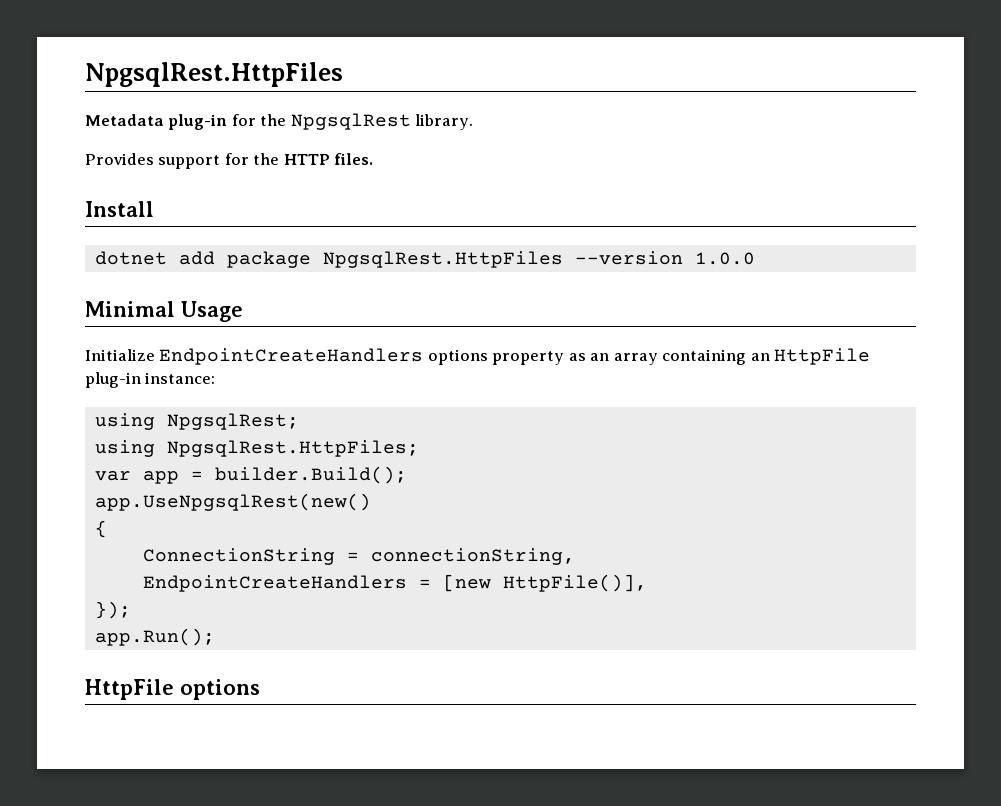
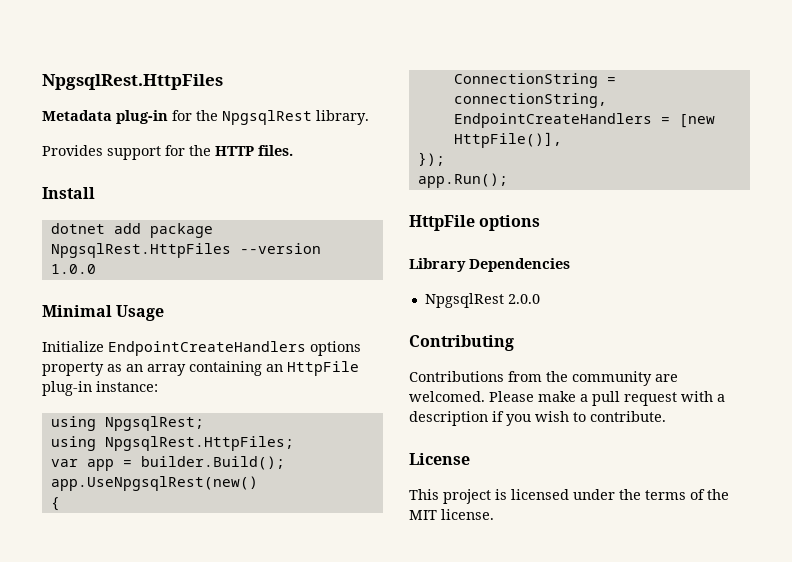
+ Library Dependencies
+ NpgsqlRest 2.0.0
+ Contributing
+ Contributions from the community are welcomed. Please make a pull request with a description if you wish to contribute.
+ License
+ This project is licensed under the terms of the MIT license.

